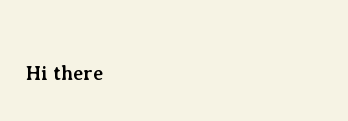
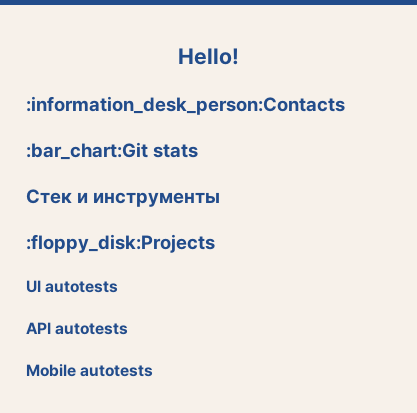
- Hi there
+ Hello!
+ :information_desk_person:Contacts
+ :bar_chart:Git stats
+ Стек и инструменты
+ :floppy_disk:Projects
+ UI autotests
+ API autotests
+ Mobile autotests

